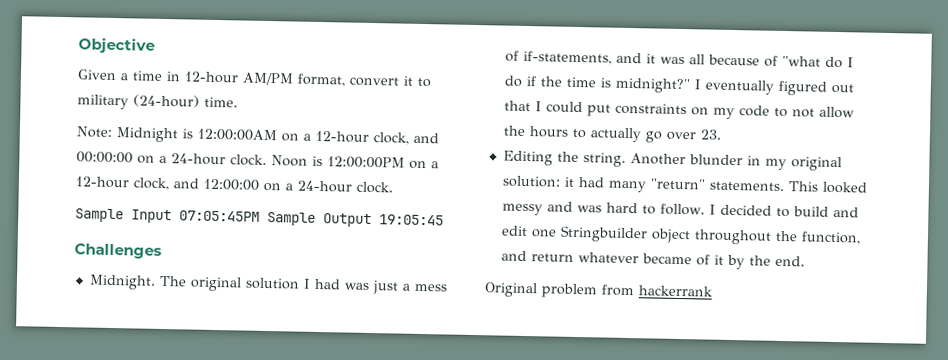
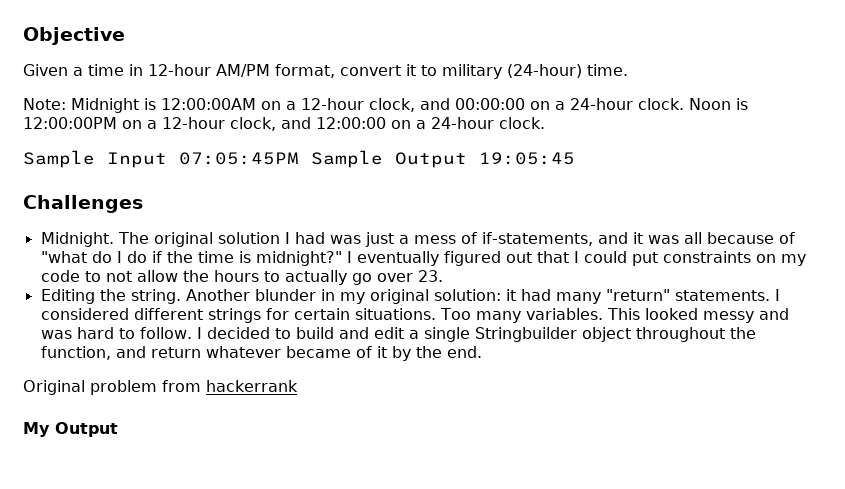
+ I considered different strings for certain situations. Too many variables.
- I decided to build and edit one Stringbuilder object throughout the function, and return whatever became of it by the end.
+ I decided to build and edit a single Stringbuilder object throughout the function, and return whatever became of it by the end.
+ My Output

